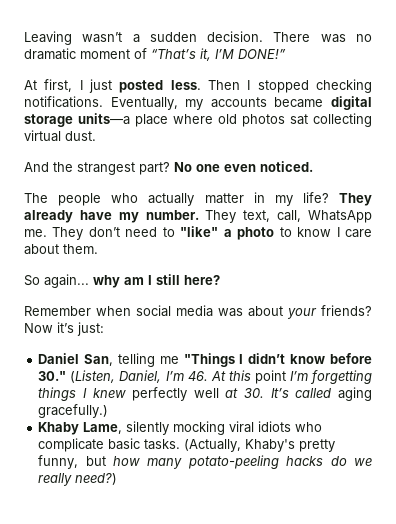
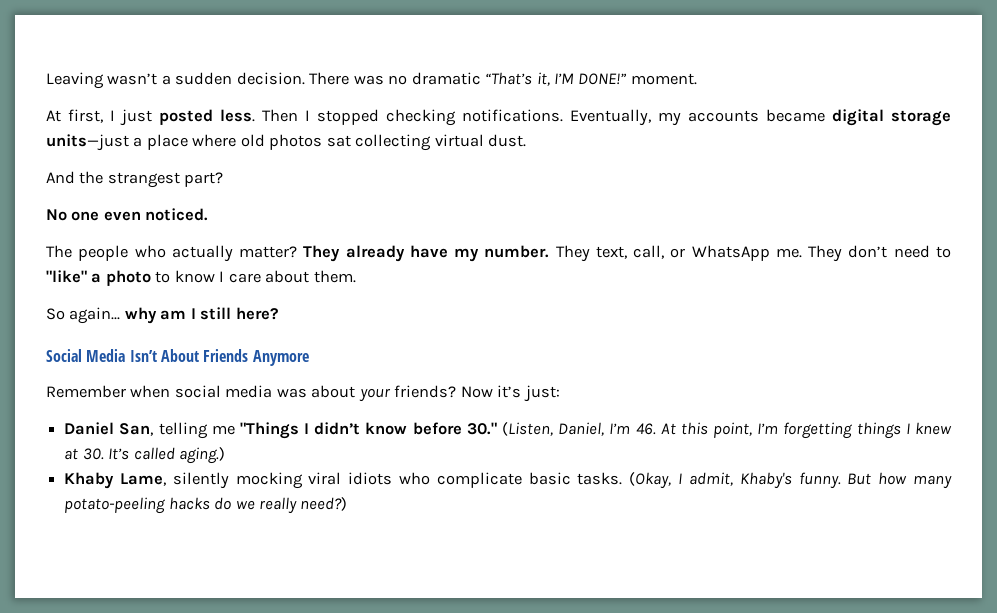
- There was no dramatic moment of “That’s it, I’M DONE!”
+ There was no dramatic “That’s it, I’M DONE!” moment.
- Eventually, my accounts became digital storage units—a place where old photos sat collecting virtual dust.
+ Eventually, my accounts became digital storage units—just a place where old photos sat collecting virtual dust.
- And the strangest part? No one even noticed.
+ And the strangest part?
+ No one even noticed.
- The people who actually matter in my life?
+ The people who actually matter?
- They text, call, WhatsApp me.
+ They text, call, or WhatsApp me.
+ Social Media Isn’t About Friends Anymore
- Daniel San, telling me "Things I didn’t know before 30." (Listen, Daniel, I’m 46. At this point I’m forgetting things I knew perfectly well at 30. It’s called aging gracefully.)
+ Daniel San, telling me "Things I didn’t know before 30." (Listen, Daniel, I’m 46. At this point, I’m forgetting things I knew at 30. It’s called aging.)
- (Actually, Khaby's pretty funny, but how many potato-peeling hacks do we really need?)
+ (Okay, I admit, Khaby's funny. But how many potato-peeling hacks do we really need?)

